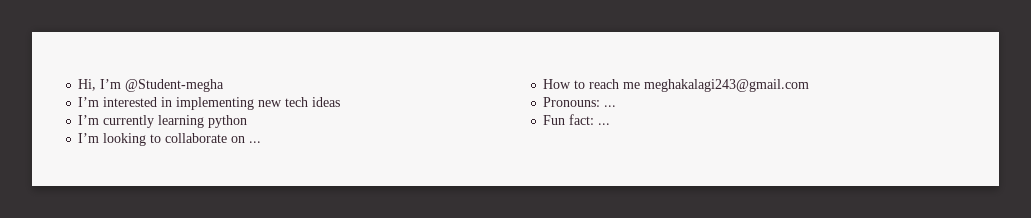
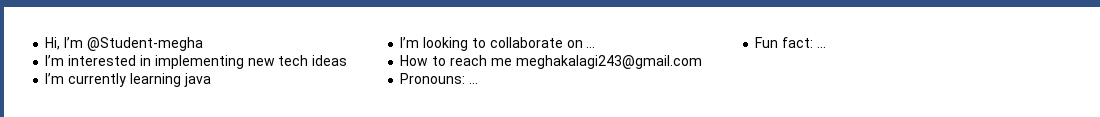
- I’m currently learning python
+ I’m currently learning java

